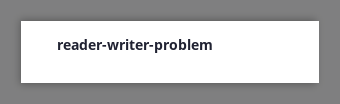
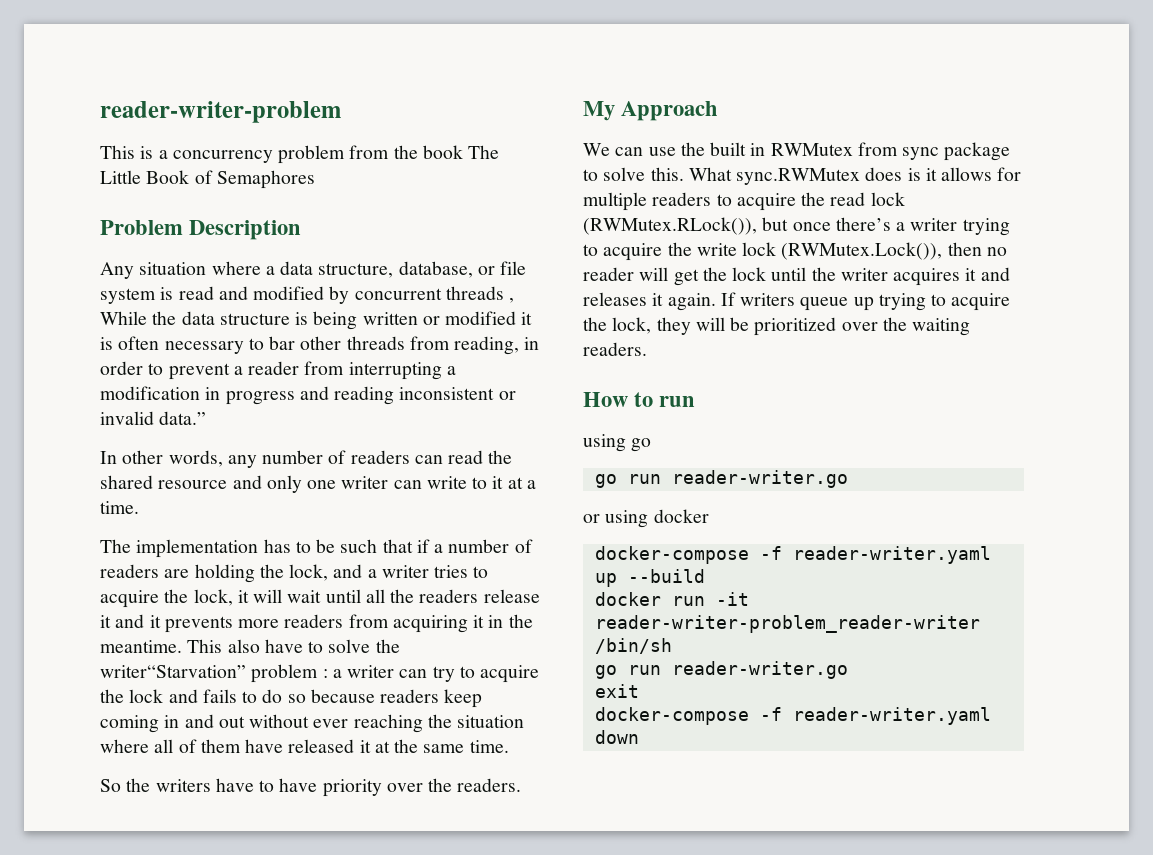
+ This is a concurrency problem from the book The Little Book of Semaphores
+ Problem Description
+ Any situation where a data structure, database, or file system is read and modified by concurrent threads , While the data structure is being written or modified it is often necessary to bar other threads from reading, in order to prevent a reader from interrupting a modification in progress and reading inconsistent or invalid data.”
+ In other words, any number of readers can read the shared resource and only one writer can write to it at a time.
+ The implementation has to be such that if a number of readers are holding the lock, and a writer tries to acquire the lock, it will wait until all the readers release it and it prevents more readers from acquiring it in the meantime. This also have to solve the writer“Starvation” problem : a writer can try to acquire the lock and fails to do so because readers keep coming in and out without ever reaching the situation where all of them have released it at the same time.
+ So the writers have to have priority over the readers.
+ My Approach
+ We can use the built in RWMutex from sync package to solve this. What sync.RWMutex does is it allows for multiple readers to acquire the read lock (RWMutex.RLock()), but once there’s a writer trying to acquire the write lock (RWMutex.Lock()), then no reader will get the lock until the writer acquires it and releases it again. If writers queue up trying to acquire the lock, they will be prioritized over the waiting readers.
+ How to run
+ using go
+ go run reader-writer.go
+ or using docker
+ docker-compose -f reader-writer.yaml up --build
+ docker run -it reader-writer-problem_reader-writer /bin/sh
+ go run reader-writer.go
+ exit
+ docker-compose -f reader-writer.yaml down

